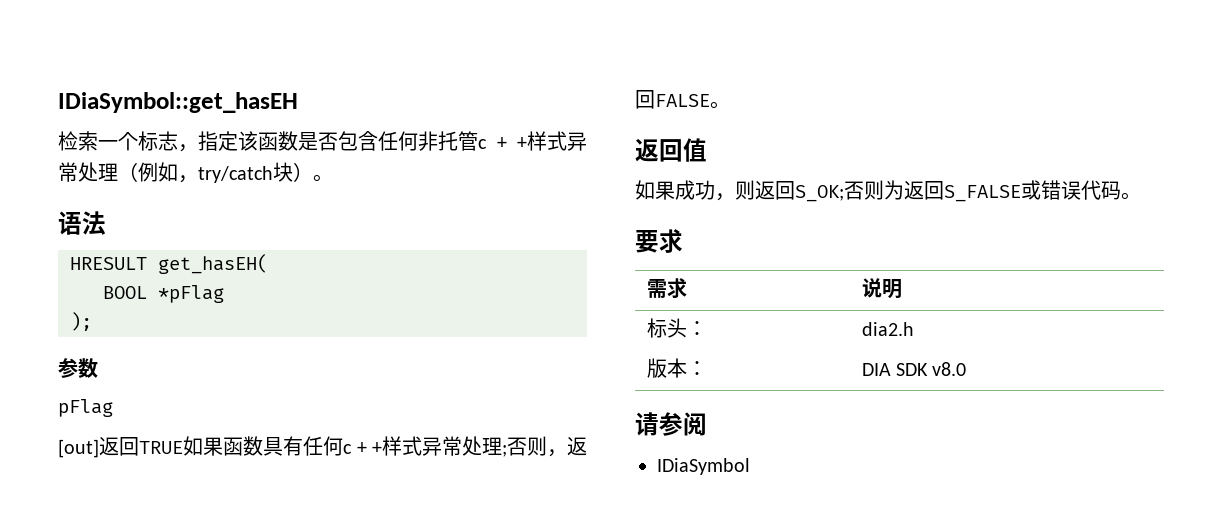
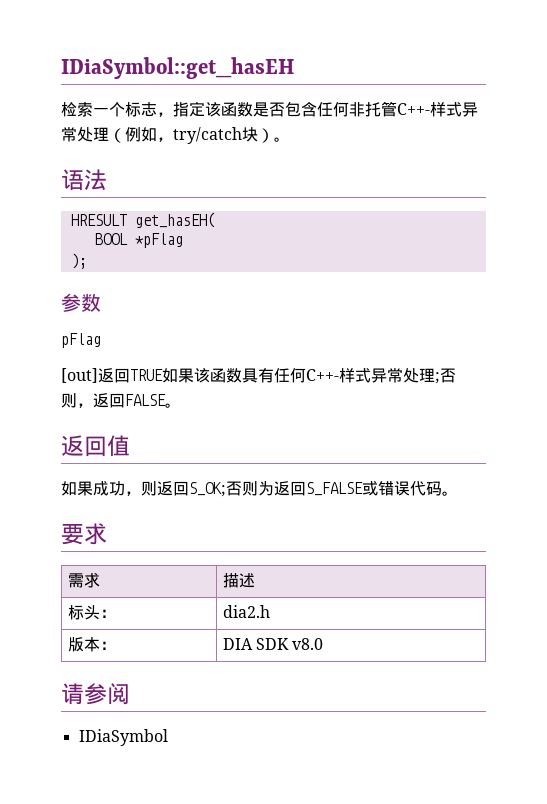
- 检索一个标志，指定该函数是否包含任何非托管c + +样式异常处理（例如，try/catch块）。
+ 检索一个标志，指定该函数是否包含任何非托管C++-样式异常处理（例如，try/catch块）。
- [out]返回TRUE如果函数具有任何c + +样式异常处理;否则，返回FALSE。
+ [out]返回TRUE如果该函数具有任何C++-样式异常处理;否则，返回FALSE。
- 需求 | 说明
+ 需求 | 描述

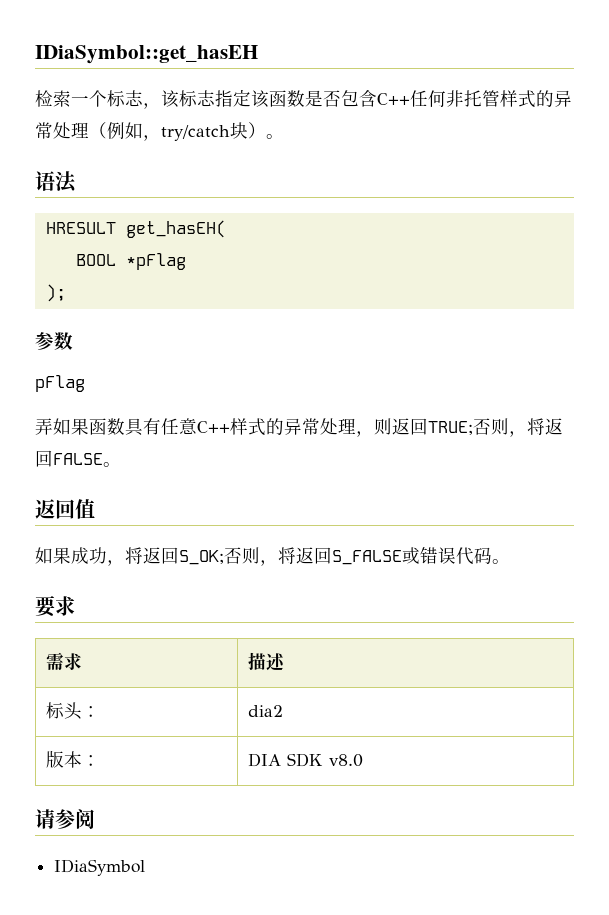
- 检索一个标志，指定该函数是否包含任何非托管C++-样式异常处理（例如，try/catch块）。
+ 检索一个标志，该标志指定该函数是否包含C++任何非托管样式的异常处理（例如，try/catch块）。
- [out]返回TRUE如果该函数具有任何C++-样式异常处理;否则，返回FALSE。
+ 弄如果函数具有任意C++样式的异常处理，则返回TRUE;否则，将返回FALSE。
- 如果成功，则返回S_OK;否则为返回S_FALSE或错误代码。
+ 如果成功，将返回S_OK;否则，将返回S_FALSE或错误代码。
- 标头： | dia2.h
+ 标头： | dia2

